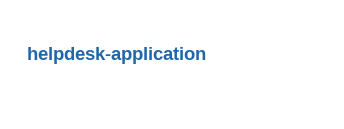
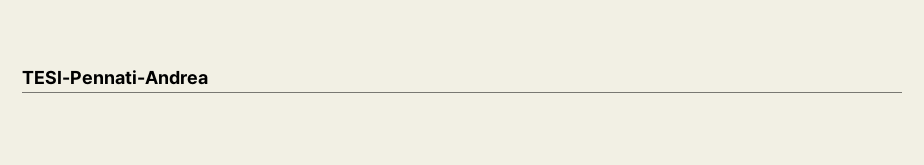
- helpdesk-application
+ TESI-Pennati-Andrea

